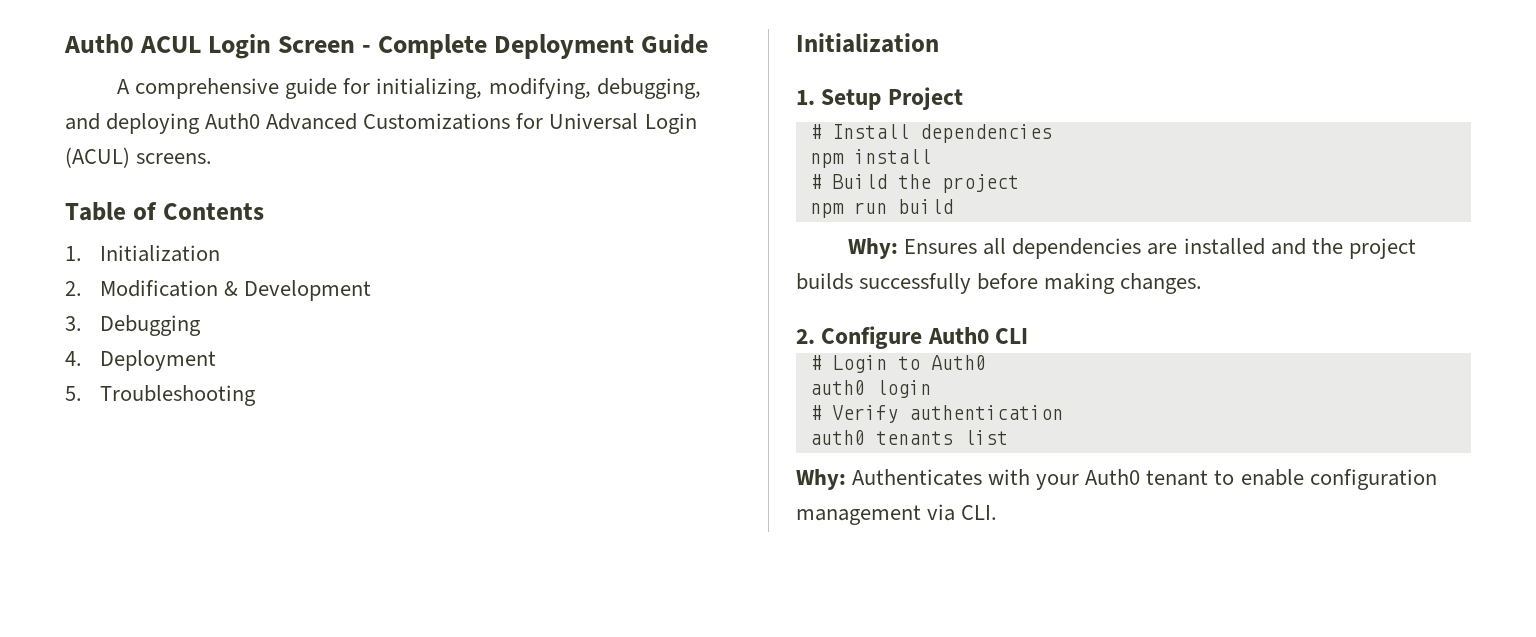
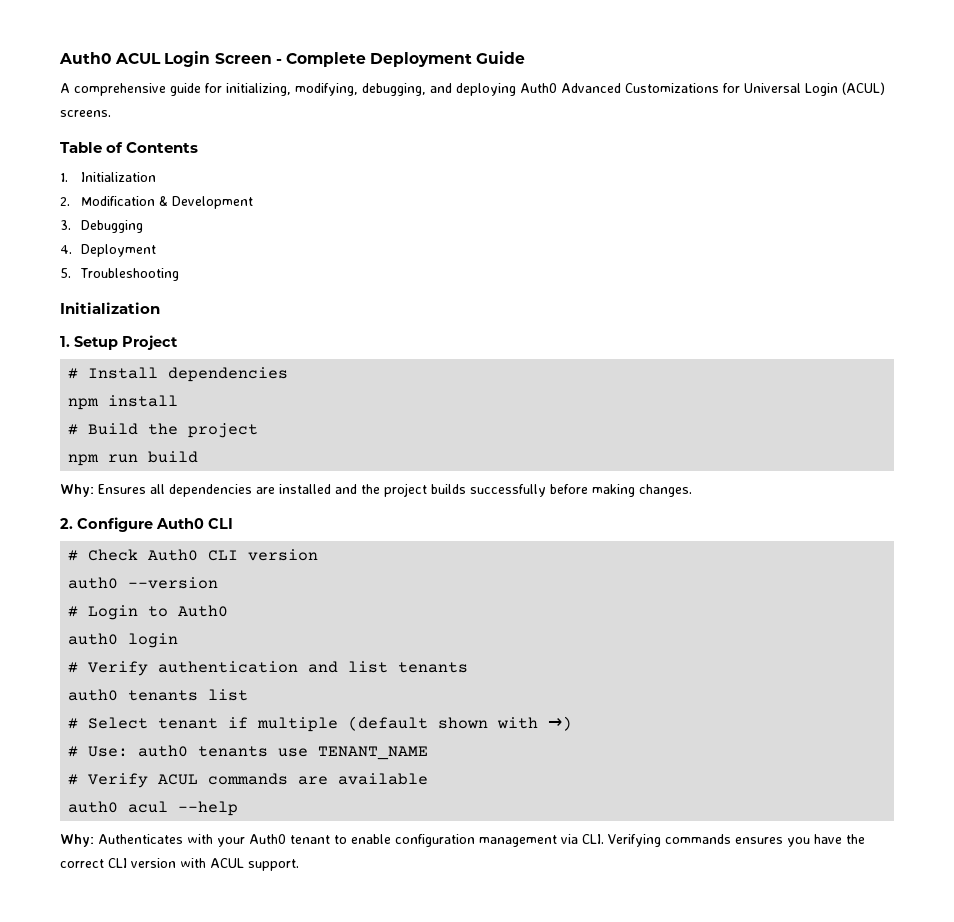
+ # Check Auth0 CLI version
+ auth0 --version
- # Verify authentication
+ # Verify authentication and list tenants
+ # Select tenant if multiple (default shown with →)
+ # Use: auth0 tenants use TENANT_NAME
+ # Verify ACUL commands are available
+ auth0 acul --help
- Why: Authenticates with your Auth0 tenant to enable configuration management via CLI.
+ Why: Authenticates with your Auth0 tenant to enable configuration management via CLI. Verifying commands ensures you have the correct CLI version with ACUL support.

